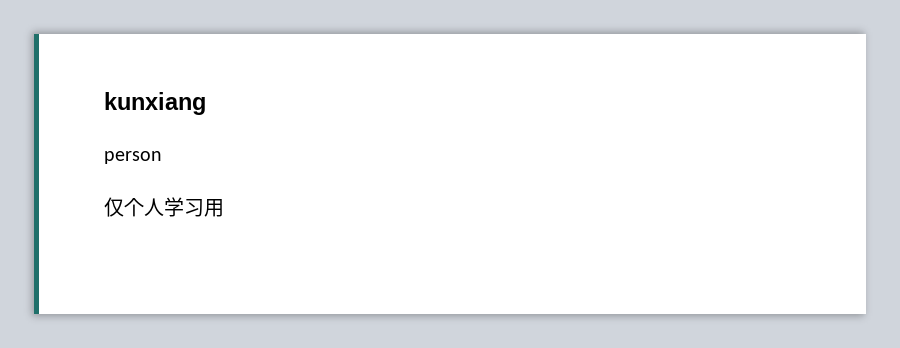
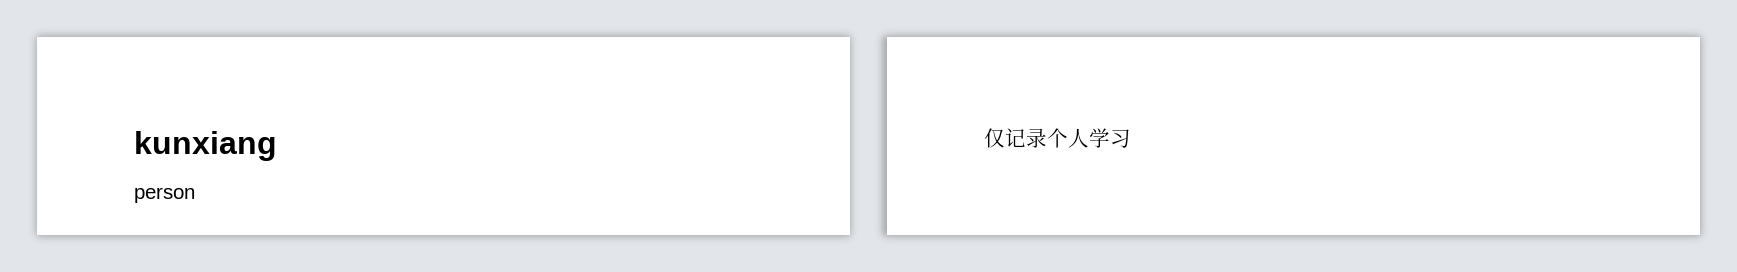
- 仅个人学习用
+ 仅记录个人学习

